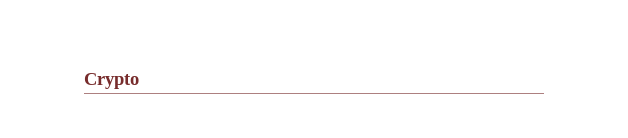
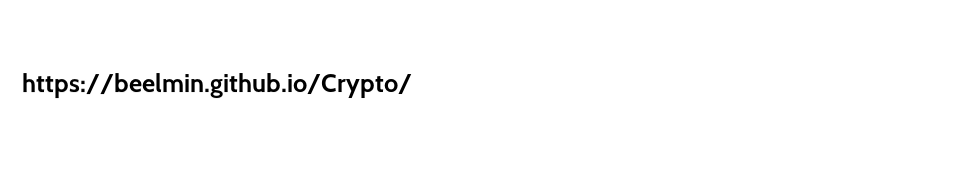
- Crypto
+ https://beelmin.github.io/Crypto/

